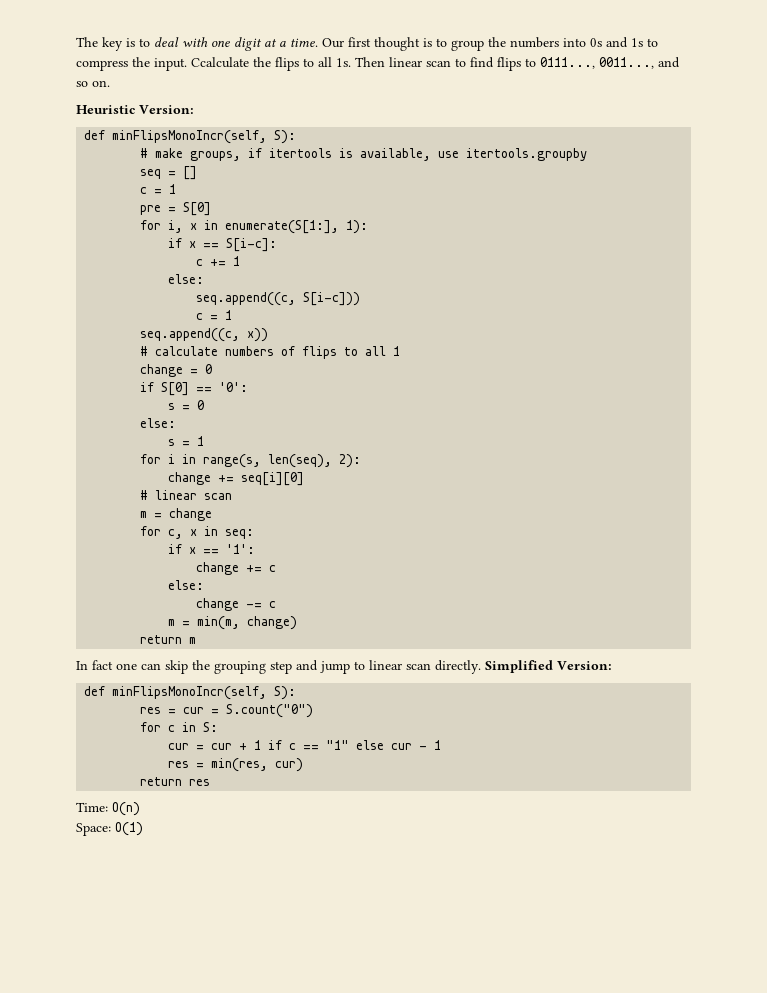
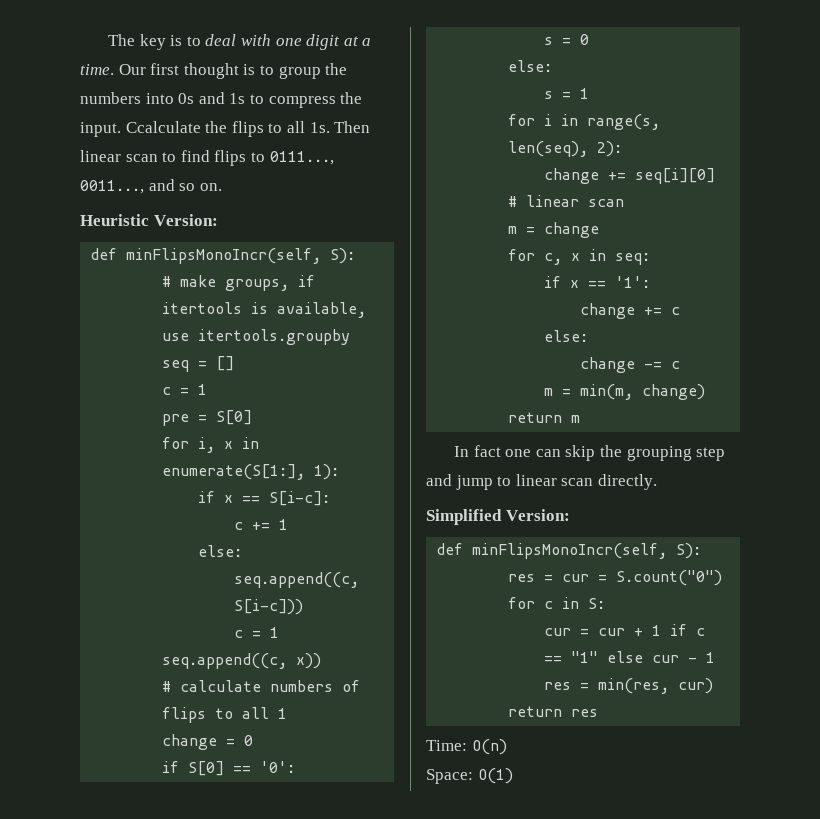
- In fact one can skip the grouping step and jump to linear scan directly. Simplified Version:
+ In fact one can skip the grouping step and jump to linear scan directly.
+ Simplified Version:

